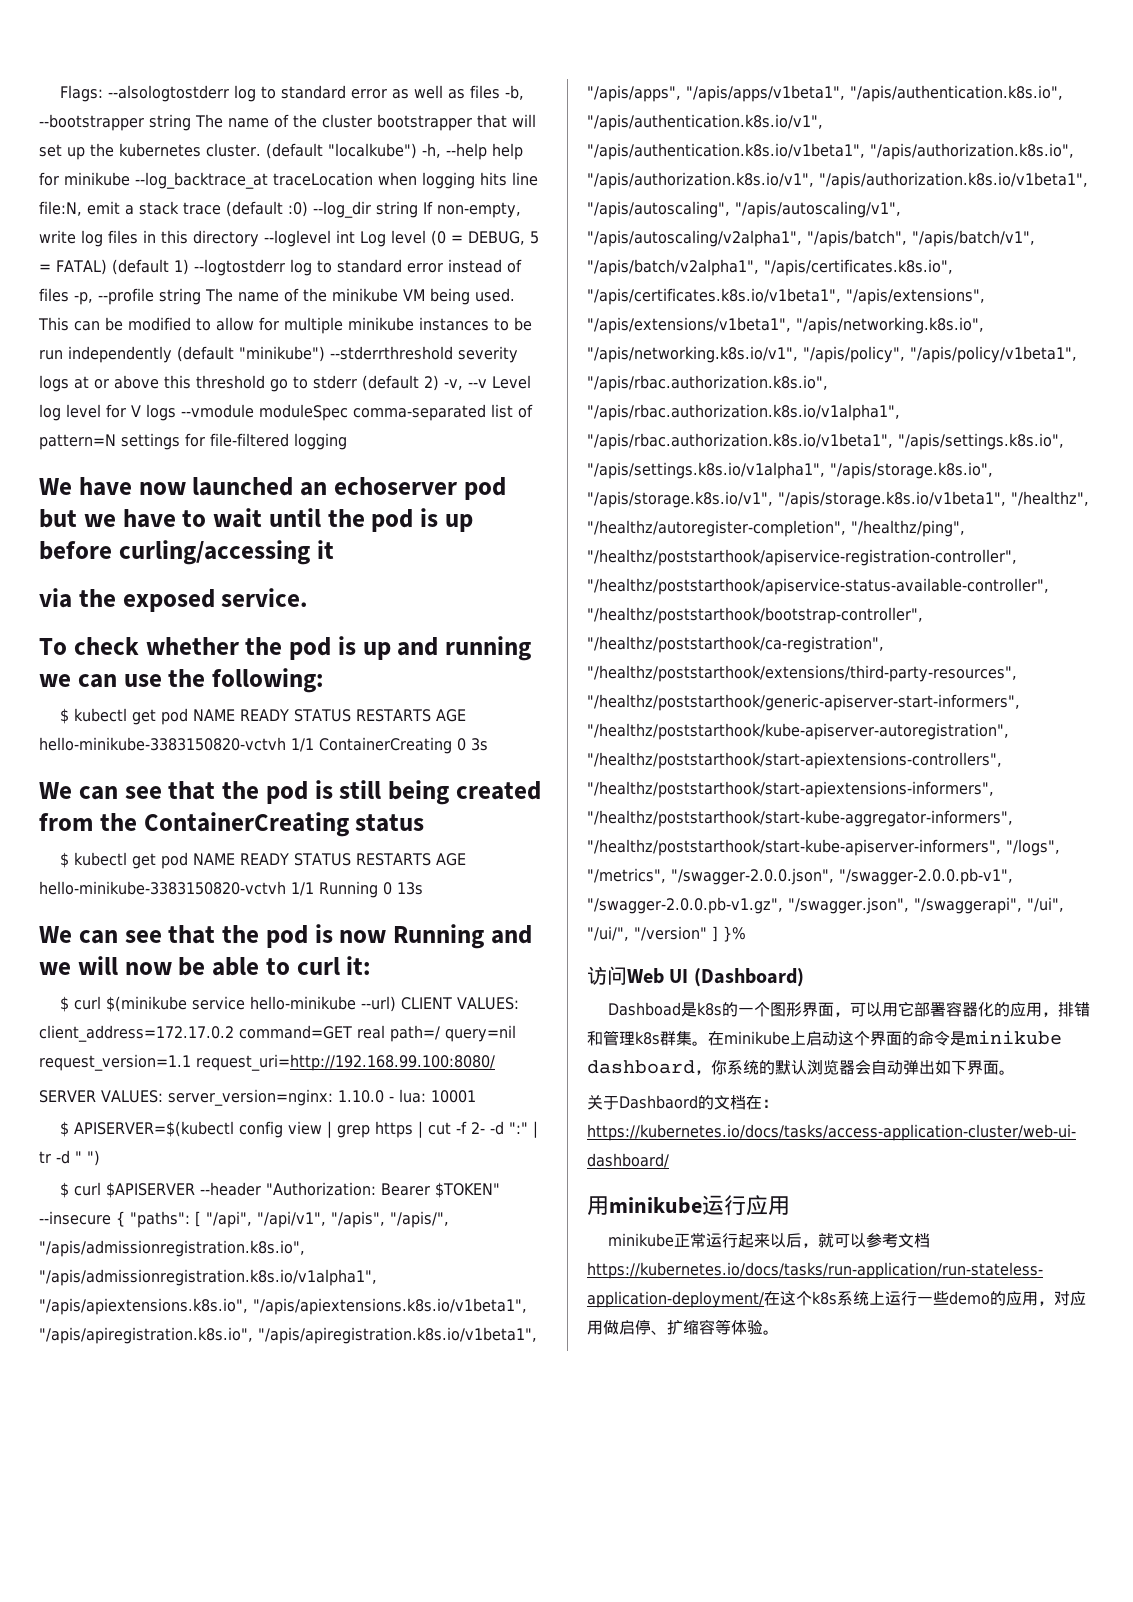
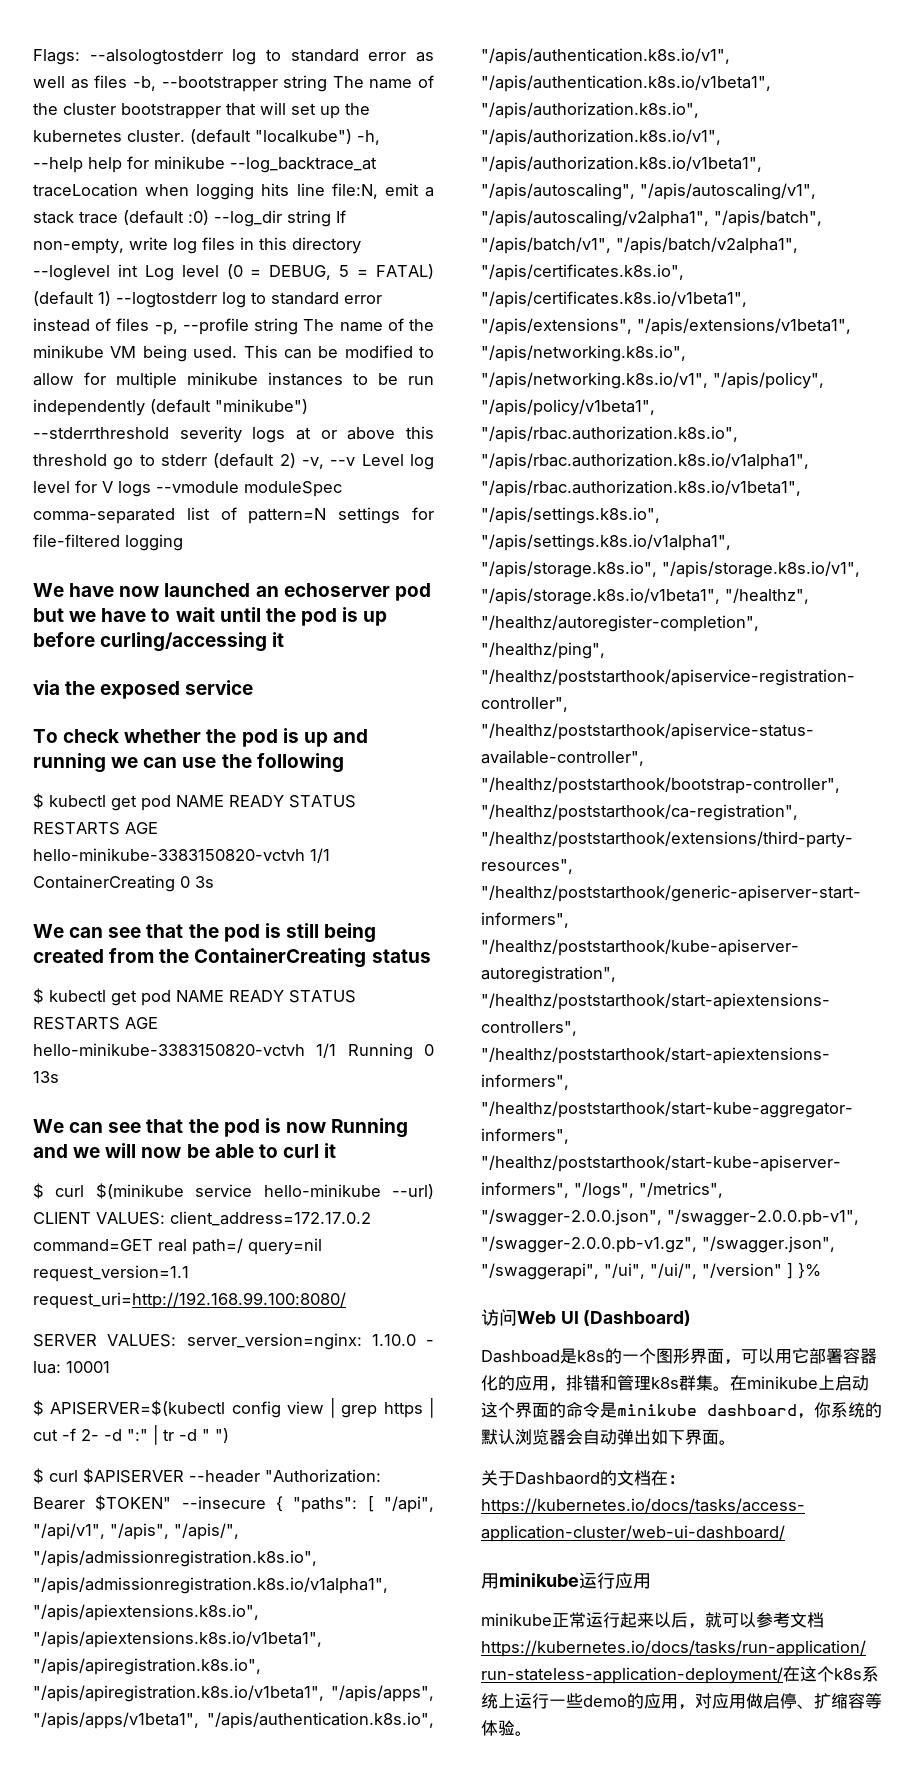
- via the exposed service.
+ via the exposed service
- To check whether the pod is up and running we can use the following:
+ To check whether the pod is up and running we can use the following
- We can see that the pod is now Running and we will now be able to curl it:
+ We can see that the pod is now Running and we will now be able to curl it

